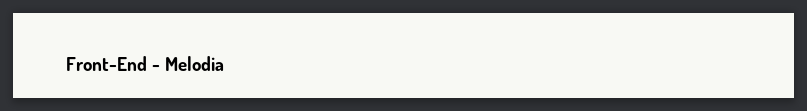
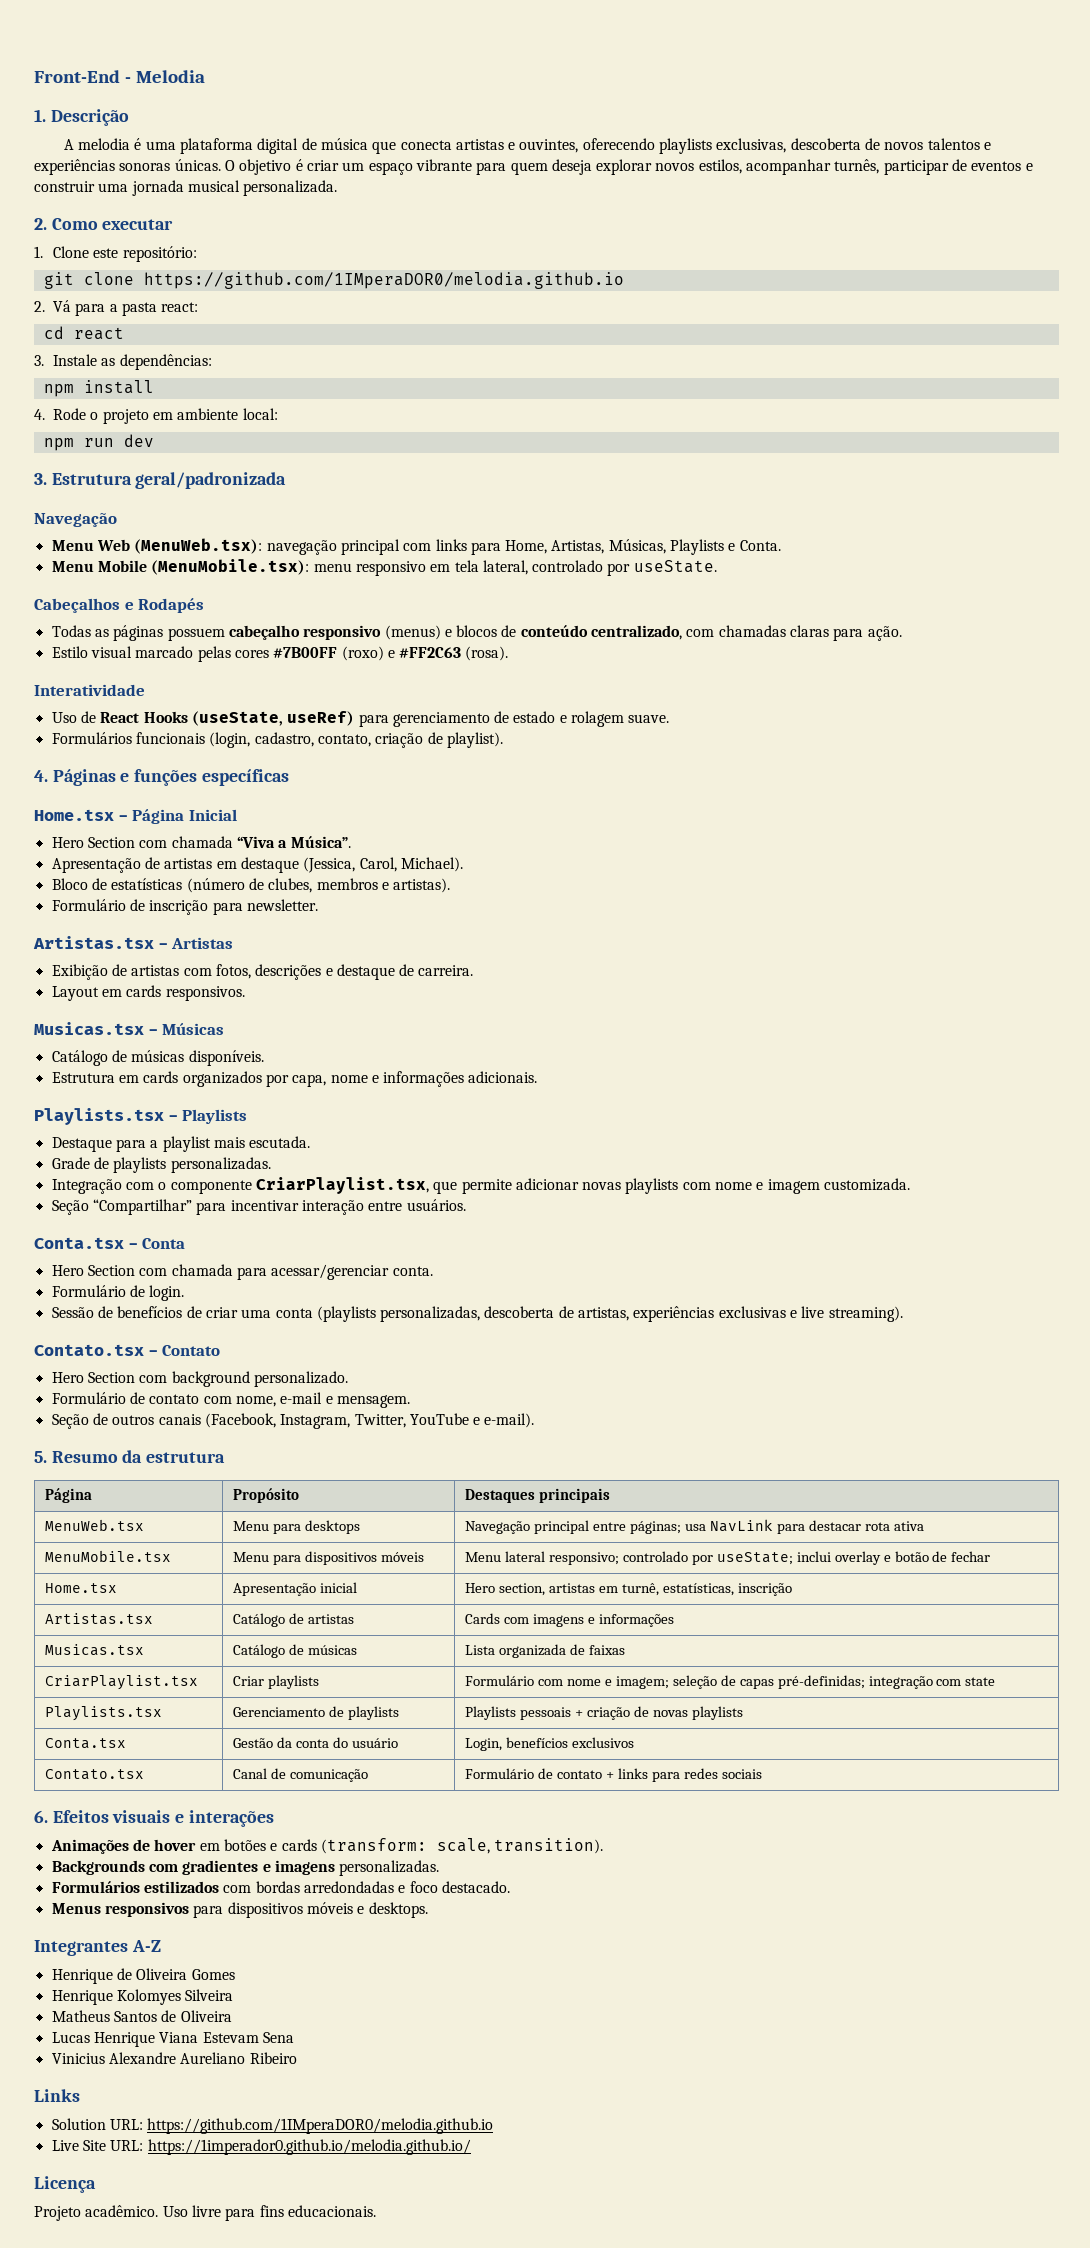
+ 1. Descrição
+ A melodia é uma plataforma digital de música que conecta artistas e ouvintes, oferecendo playlists exclusivas, descoberta de novos talentos e experiências sonoras únicas. O objetivo é criar um espaço vibrante para quem deseja explorar novos estilos, acompanhar turnês, participar de eventos e construir uma jornada musical personalizada.
+ 2. Como executar
+ 1. Clone este repositório:
+ git clone https://github.com/1IMperaDOR0/melodia.github.io
+ 2. Vá para a pasta react:
+ cd react
+ 3. Instale as dependências:
+ npm install
+ 4. Rode o projeto em ambiente local:
+ npm run dev
+ 3. Estrutura geral/padronizada
+ Navegação
+ Menu Web (MenuWeb.tsx): navegação principal com links para Home, Artistas, Músicas, Playlists e Conta.
+ Menu Mobile (MenuMobile.tsx): menu responsivo em tela lateral, controlado por useState.
+ Cabeçalhos e Rodapés
+ Todas as páginas possuem cabeçalho responsivo (menus) e blocos de conteúdo centralizado, com chamadas claras para ação.
+ Estilo visual marcado pelas cores #7B00FF (roxo) e #FF2C63 (rosa).
+ Interatividade
+ Uso de React Hooks (useState, useRef) para gerenciamento de estado e rolagem suave.
+ Formulários funcionais (login, cadastro, contato, criação de playlist).
+ 4. Páginas e funções específicas
+ Home.tsx – Página Inicial
+ Hero Section com chamada “Viva a Música”.
+ Apresentação de artistas em destaque (Jessica, Carol, Michael).
+ Bloco de estatísticas (número de clubes, membros e artistas).
+ Formulário de inscrição para newsletter.
+ Artistas.tsx – Artistas
+ Exibição de artistas com fotos, descrições e destaque de carreira.
+ Layout em cards responsivos.
+ Musicas.tsx – Músicas
+ Catálogo de músicas disponíveis.
+ Estrutura em cards organizados por capa, nome e informações adicionais.
+ Playlists.tsx – Playlists
+ Destaque para a playlist mais escutada.
+ Grade de playlists personalizadas.
+ Integração com o componente CriarPlaylist.tsx, que permite adicionar novas playlists com nome e imagem customizada.
+ Seção “Compartilhar” para incentivar interação entre usuários.
+ Conta.tsx – Conta
+ Hero Section com chamada para acessar/gerenciar conta.
+ Formulário de login.
+ Sessão de benefícios de criar uma conta (playlists personalizadas, descoberta de artistas, experiências exclusivas e live streaming).
+ Contato.tsx – Contato
+ Hero Section com background personalizado.
+ Formulário de contato com nome, e-mail e mensagem.
+ Seção de outros canais (Facebook, Instagram, Twitter, YouTube e e-mail).
+ 5. Resumo da estrutura
+ Página | Propósito | Destaques principais
+ MenuWeb.tsx | Menu para desktops | Navegação principal entre páginas; usa NavLink para destacar rota ativa
+ MenuMobile.tsx | Menu para dispositivos móveis | Menu lateral responsivo; controlado por useState; inclui overlay e botão de fechar
+ Home.tsx | Apresentação inicial | Hero section, artistas em turnê, estatísticas, inscrição
+ Artistas.tsx | Catálogo de artistas | Cards com imagens e informações
+ Musicas.tsx | Catálogo de músicas | Lista organizada de faixas
+ CriarPlaylist.tsx | Criar playlists | Formulário com nome e imagem; seleção de capas pré-definidas; integração com state
+ Playlists.tsx | Gerenciamento de playlists | Playlists pessoais + criação de novas playlists
+ Conta.tsx | Gestão da conta do usuário | Login, benefícios exclusivos
+ Contato.tsx | Canal de comunicação | Formulário de contato + links para redes sociais
+ 6. Efeitos visuais e interações
+ Animações de hover em botões e cards (transform: scale, transition).
+ Backgrounds com gradientes e imagens personalizadas.
+ Formulários estilizados com bordas arredondadas e foco destacado.
+ Menus responsivos para dispositivos móveis e desktops.
+ Integrantes A-Z
+ Henrique de Oliveira Gomes
+ Henrique Kolomyes Silveira
+ Matheus Santos de Oliveira
+ Lucas Henrique Viana Estevam Sena
+ Vinicius Alexandre Aureliano Ribeiro
+ Links
+ Solution URL: https://github.com/1IMperaDOR0/melodia.github.io
+ Live Site URL: https://1imperador0.github.io/melodia.github.io/
+ Licença
+ Projeto acadêmico. Uso livre para fins educacionais.

